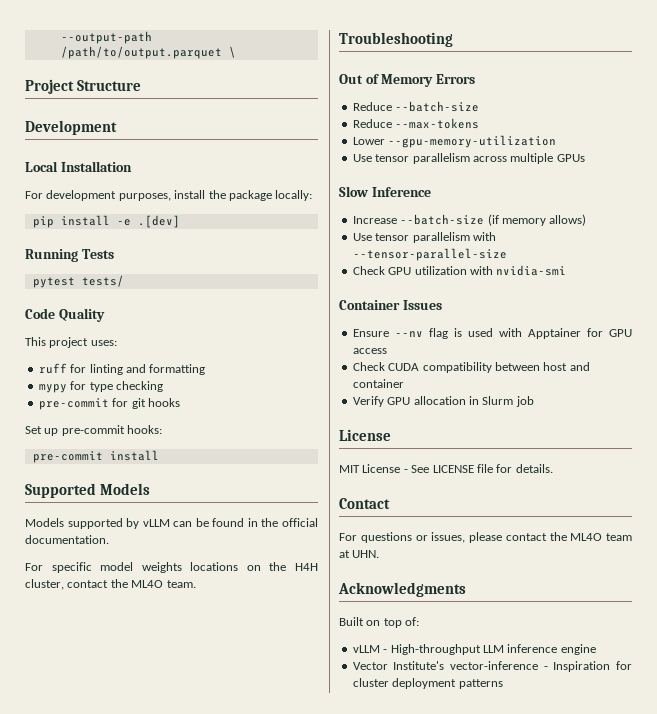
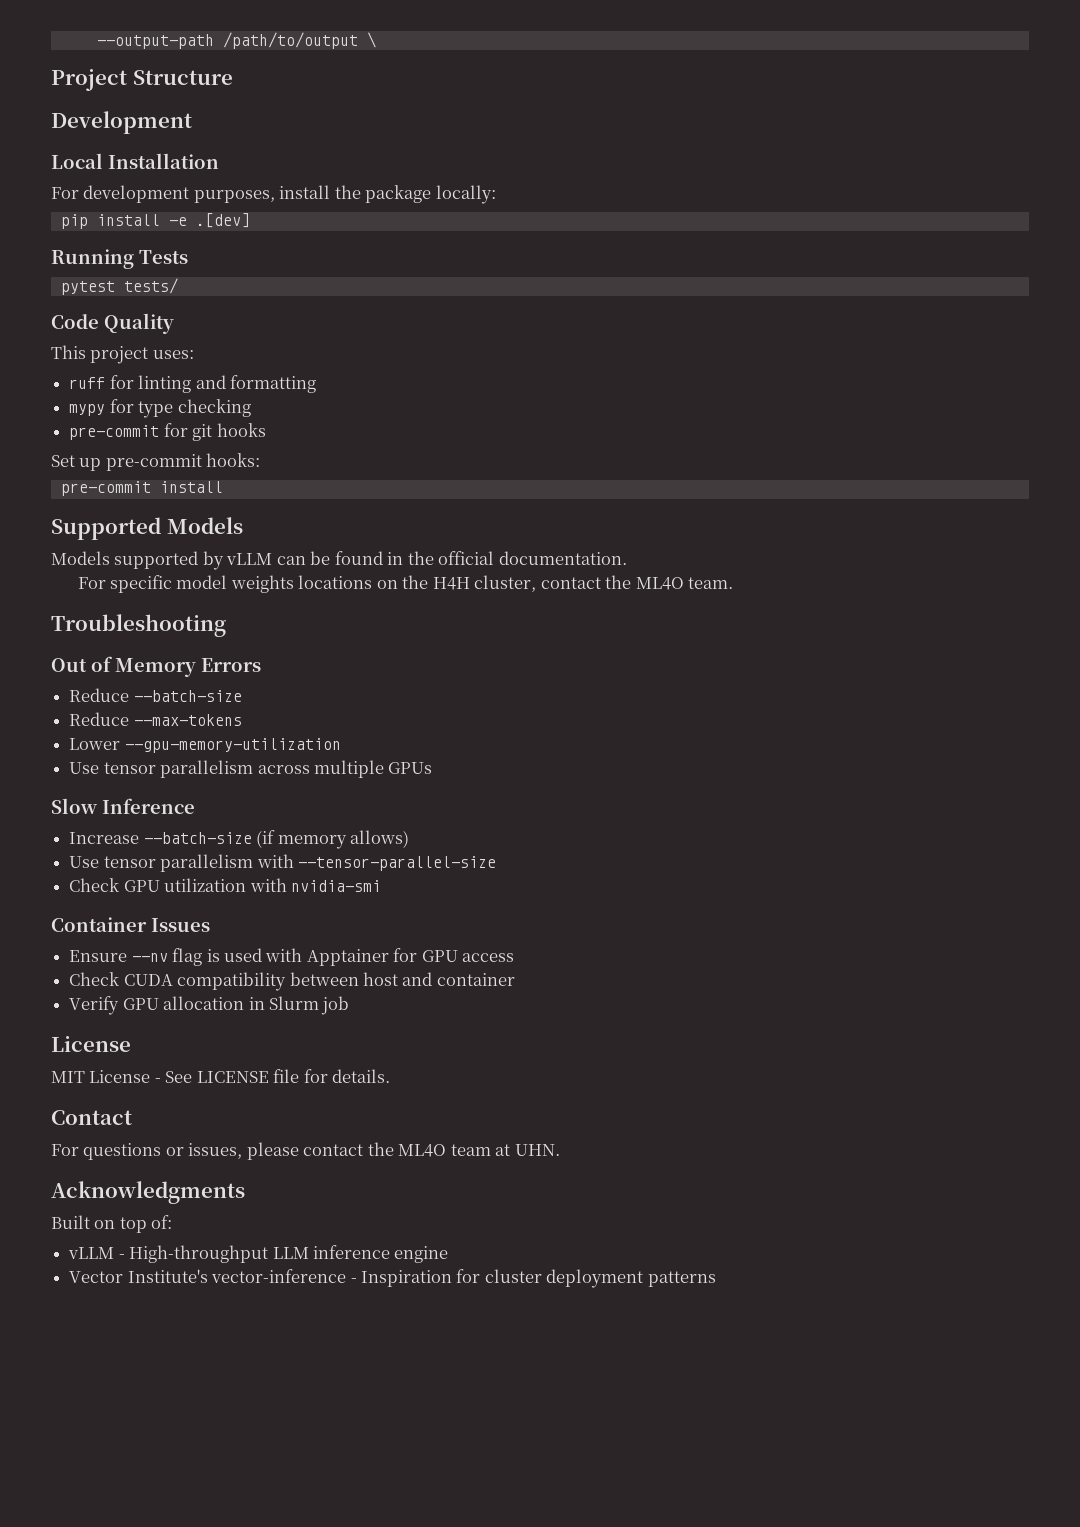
- --output-path /path/to/output.parquet \
+ --output-path /path/to/output \

